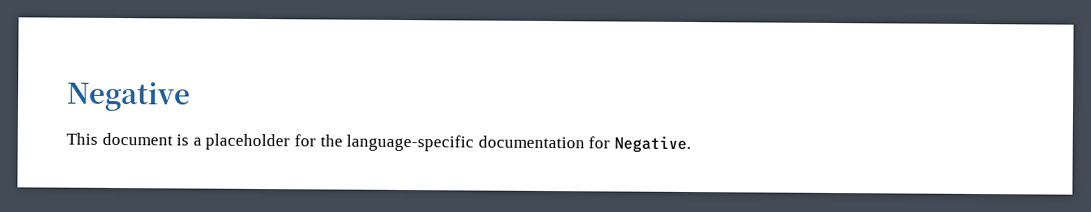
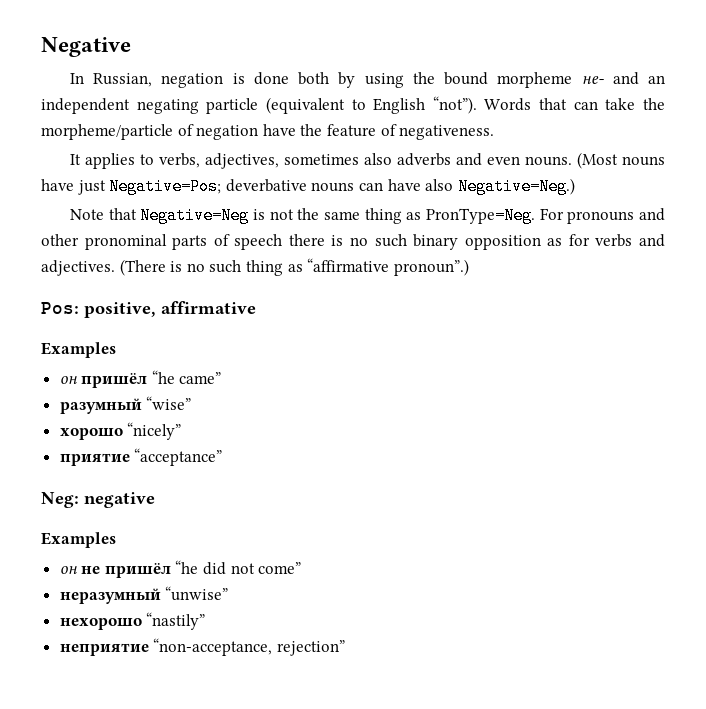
- This document is a placeholder for the language-specific documentation for Negative.
+ In Russian, negation is done both by using the bound morpheme не- and an independent negating particle (equivalent to English “not”). Words that can take the morpheme/particle of negation have the feature of negativeness.
+ It applies to verbs, adjectives, sometimes also adverbs and even nouns. (Most nouns have just Negative=Pos; deverbative nouns can have also Negative=Neg.)
+ Note that Negative=Neg is not the same thing as PronType=Neg. For pronouns and other pronominal parts of speech there is no such binary opposition as for verbs and adjectives. (There is no such thing as “affirmative pronoun”.)
+ Pos: positive, affirmative
+ Examples
+ он пришёл “he came”
+ разумный “wise”
+ хорошо “nicely”
+ приятие “acceptance”
+ Neg: negative
+ Examples
+ он не пришёл “he did not come”
+ неразумный “unwise”
+ нехорошо “nastily”
+ неприятие “non-acceptance, rejection”

